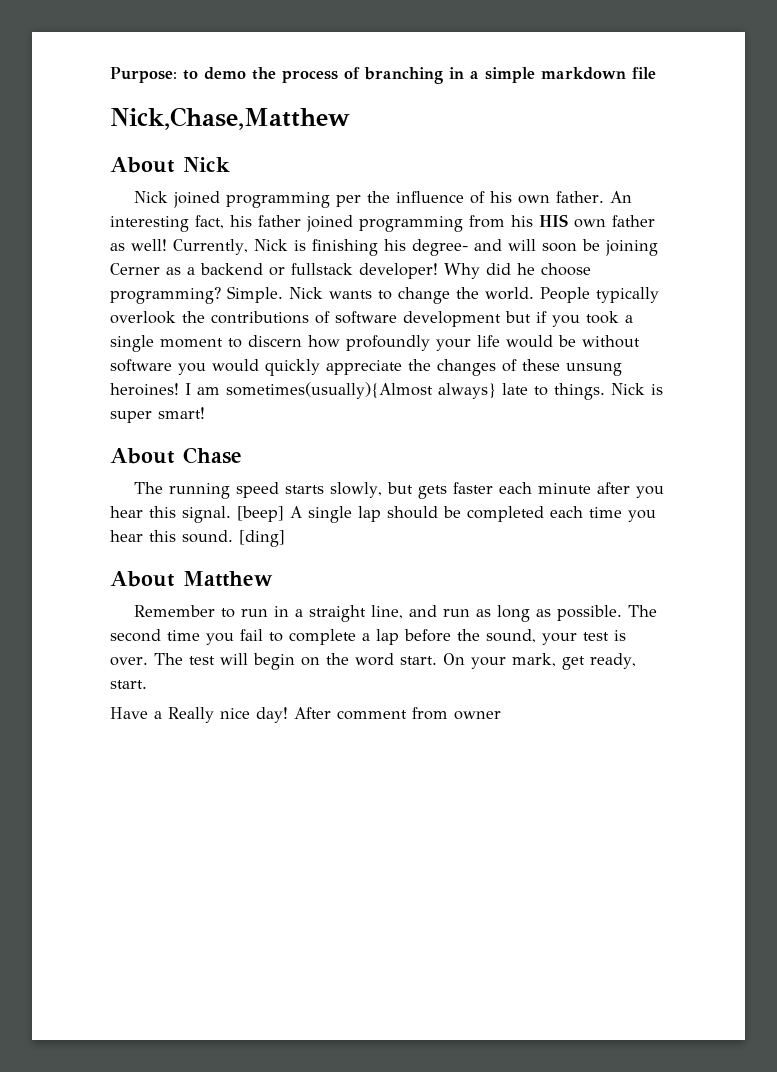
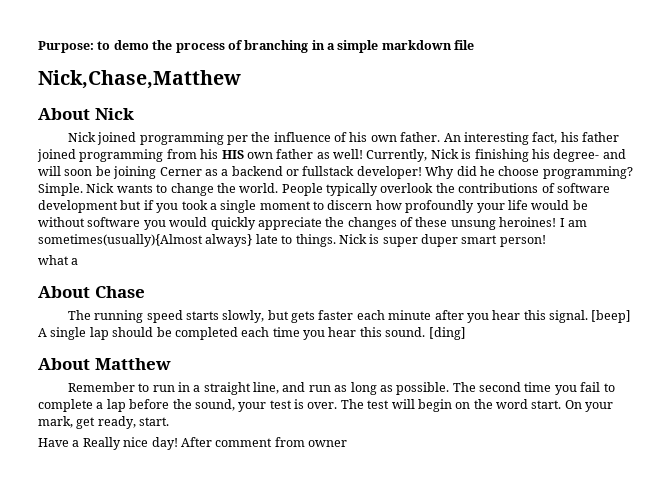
- Nick is super smart!
+ Nick is super duper smart person!
+ what a

